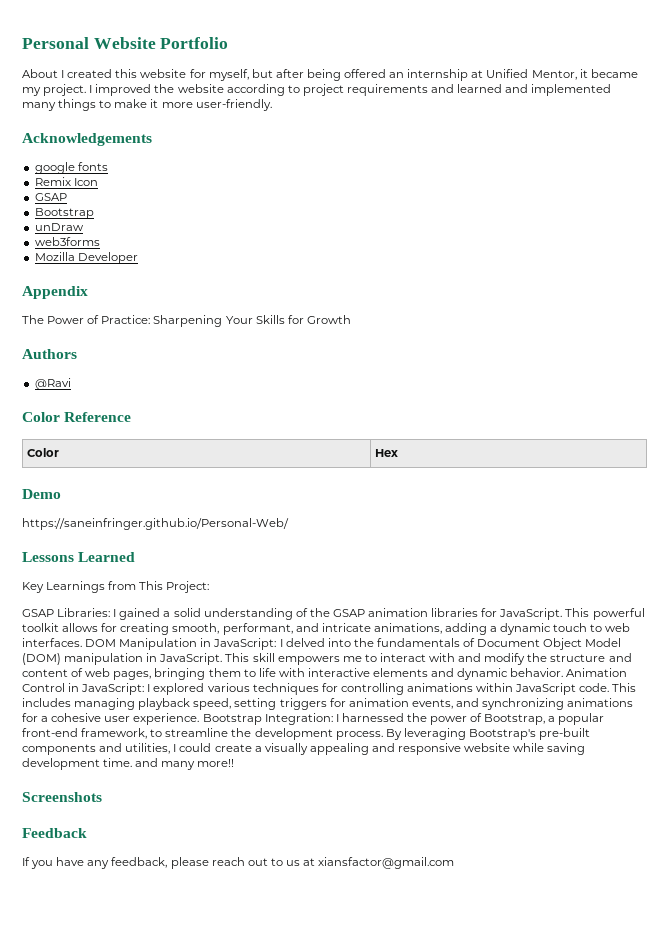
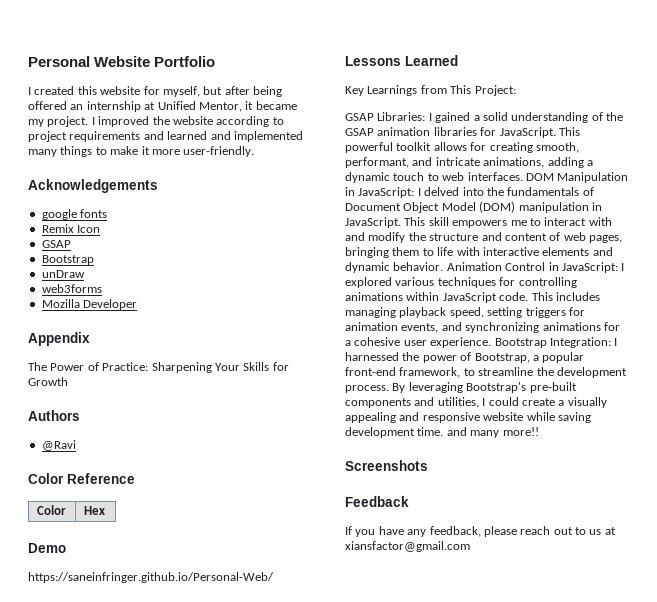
- About I created this website for myself, but after being offered an internship at Unified Mentor, it became my project.
+ I created this website for myself, but after being offered an internship at Unified Mentor, it became my project.

